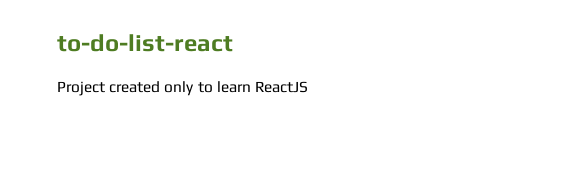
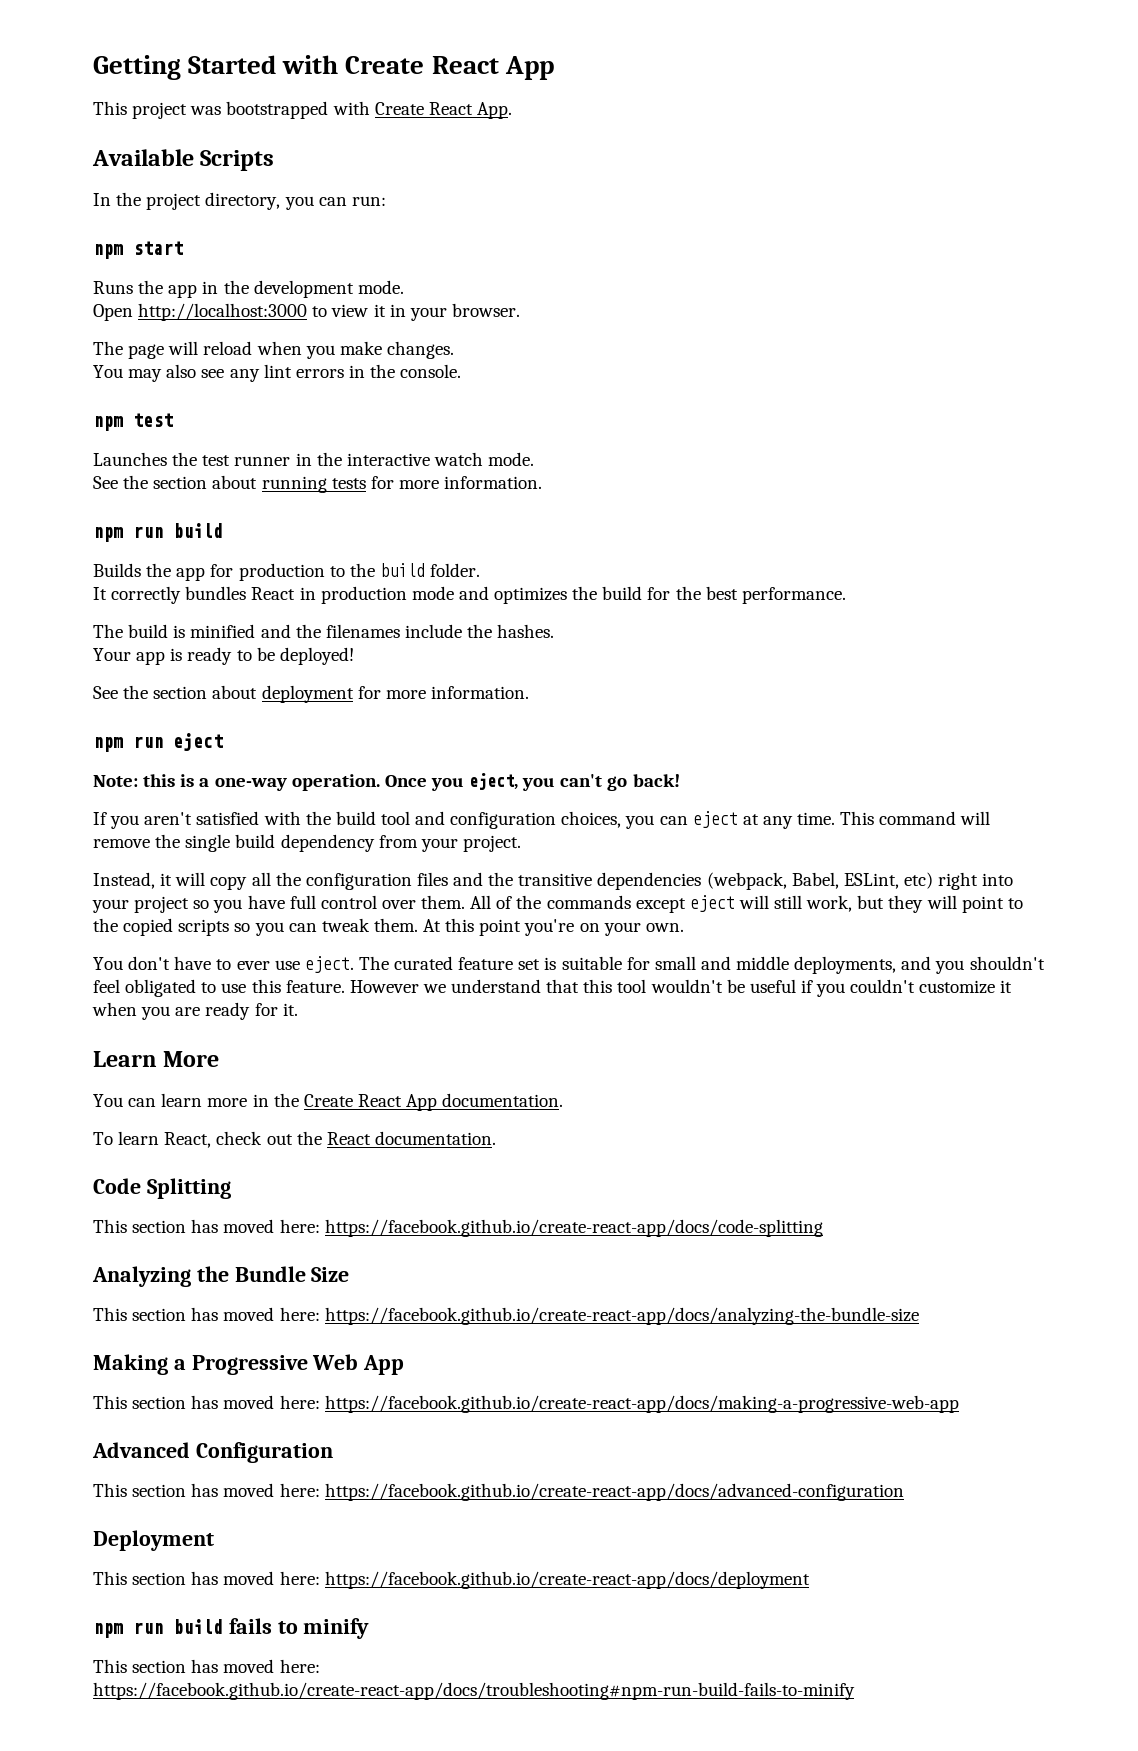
- to-do-list-react
- Project created only to learn ReactJS
+ Getting Started with Create React App
+ This project was bootstrapped with Create React App.
+ Available Scripts
+ In the project directory, you can run:
+ npm start
+ Runs the app in the development mode.
+ Open http://localhost:3000 to view it in your browser.
+ The page will reload when you make changes.
+ You may also see any lint errors in the console.
+ npm test
+ Launches the test runner in the interactive watch mode.
+ See the section about running tests for more information.
+ npm run build
+ Builds the app for production to the build folder.
+ It correctly bundles React in production mode and optimizes the build for the best performance.
+ The build is minified and the filenames include the hashes.
+ Your app is ready to be deployed!
+ See the section about deployment for more information.
+ npm run eject
+ Note: this is a one-way operation. Once you eject, you can't go back!
+ If you aren't satisfied with the build tool and configuration choices, you can eject at any time. This command will remove the single build dependency from your project.
+ Instead, it will copy all the configuration files and the transitive dependencies (webpack, Babel, ESLint, etc) right into your project so you have full control over them. All of the commands except eject will still work, but they will point to the copied scripts so you can tweak them. At this point you're on your own.
+ You don't have to ever use eject. The curated feature set is suitable for small and middle deployments, and you shouldn't feel obligated to use this feature. However we understand that this tool wouldn't be useful if you couldn't customize it when you are ready for it.
+ Learn More
+ You can learn more in the Create React App documentation.
+ To learn React, check out the React documentation.
+ Code Splitting
+ This section has moved here: https://facebook.github.io/create-react-app/docs/code-splitting
+ Analyzing the Bundle Size
+ This section has moved here: https://facebook.github.io/create-react-app/docs/analyzing-the-bundle-size
+ Making a Progressive Web App
+ This section has moved here: https://facebook.github.io/create-react-app/docs/making-a-progressive-web-app
+ Advanced Configuration
+ This section has moved here: https://facebook.github.io/create-react-app/docs/advanced-configuration
+ Deployment
+ This section has moved here: https://facebook.github.io/create-react-app/docs/deployment
+ npm run build fails to minify
+ This section has moved here: https://facebook.github.io/create-react-app/docs/troubleshooting#npm-run-build-fails-to-minify

